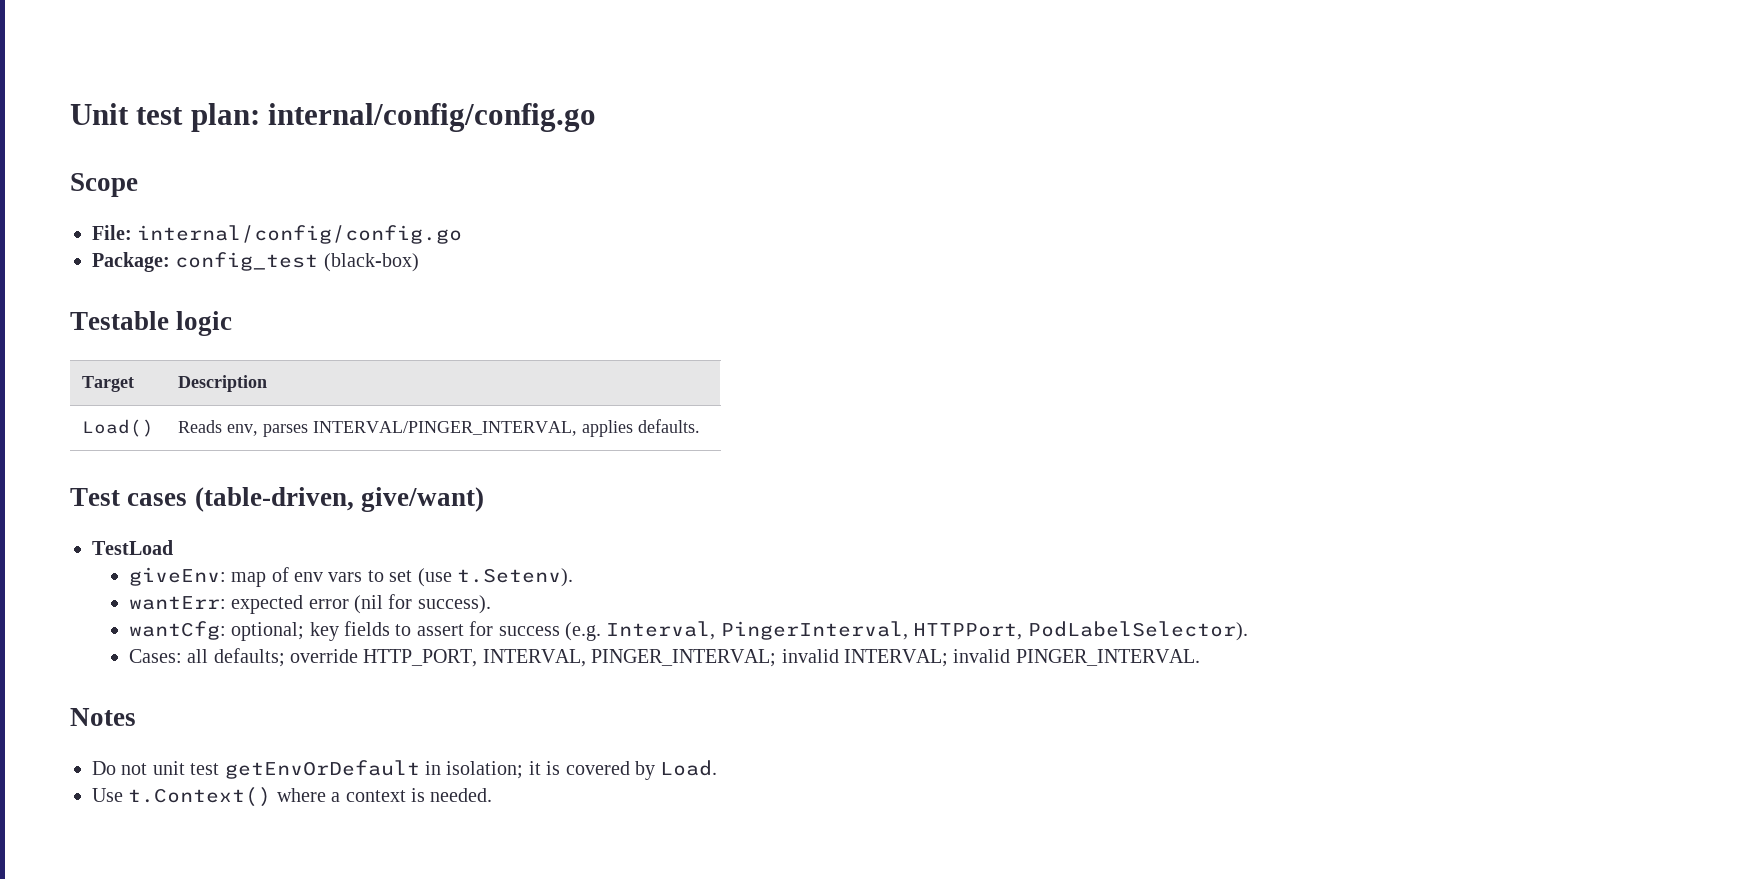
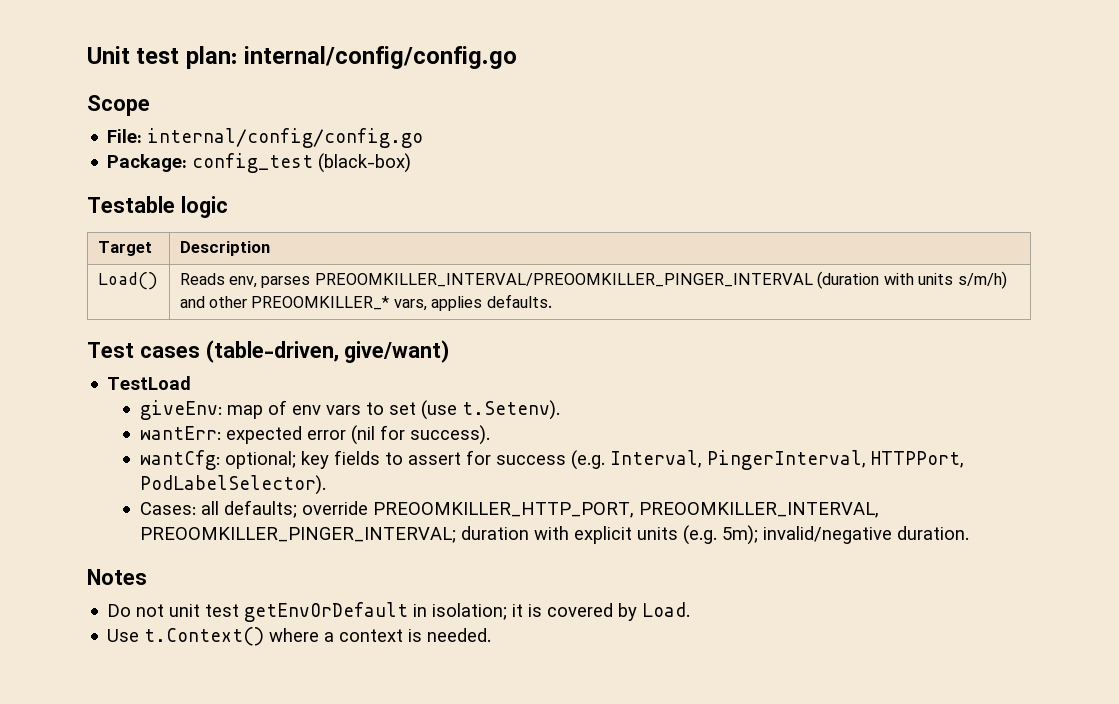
- Load() | Reads env, parses INTERVAL/PINGER_INTERVAL, applies defaults.
+ Load() | Reads env, parses PREOOMKILLER_INTERVAL/PREOOMKILLER_PINGER_INTERVAL (duration with units s/m/h) and other PREOOMKILLER_* vars, applies defaults.
- Cases: all defaults; override HTTP_PORT, INTERVAL, PINGER_INTERVAL; invalid INTERVAL; invalid PINGER_INTERVAL.
+ Cases: all defaults; override PREOOMKILLER_HTTP_PORT, PREOOMKILLER_INTERVAL, PREOOMKILLER_PINGER_INTERVAL; duration with explicit units (e.g. 5m); invalid/negative duration.

